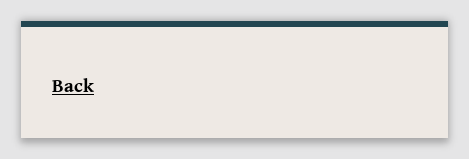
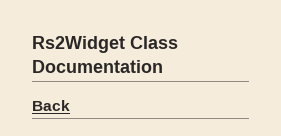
+ Rs2Widget Class Documentation

